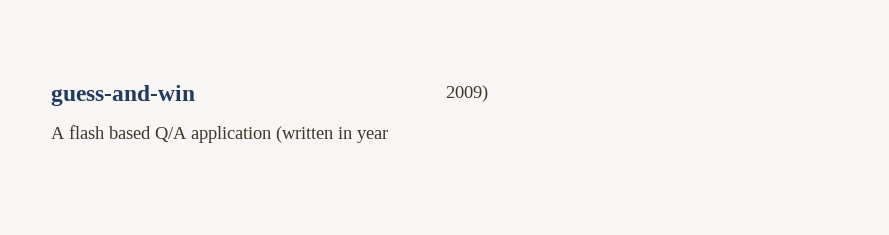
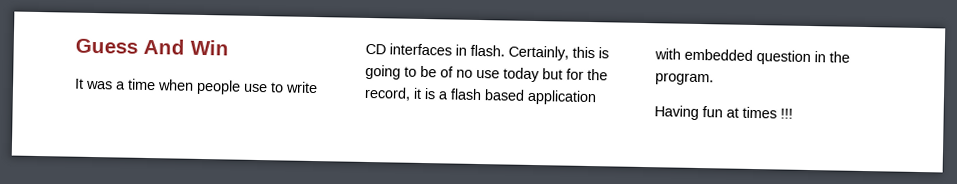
- guess-and-win
- A flash based Q/A application (written in year 2009)
+ Guess And Win
+ It was a time when people use to write CD interfaces in flash. Certainly, this is going to be of no use today but for the record, it is a flash based application with embedded question in the program.
+ Having fun at times !!!

